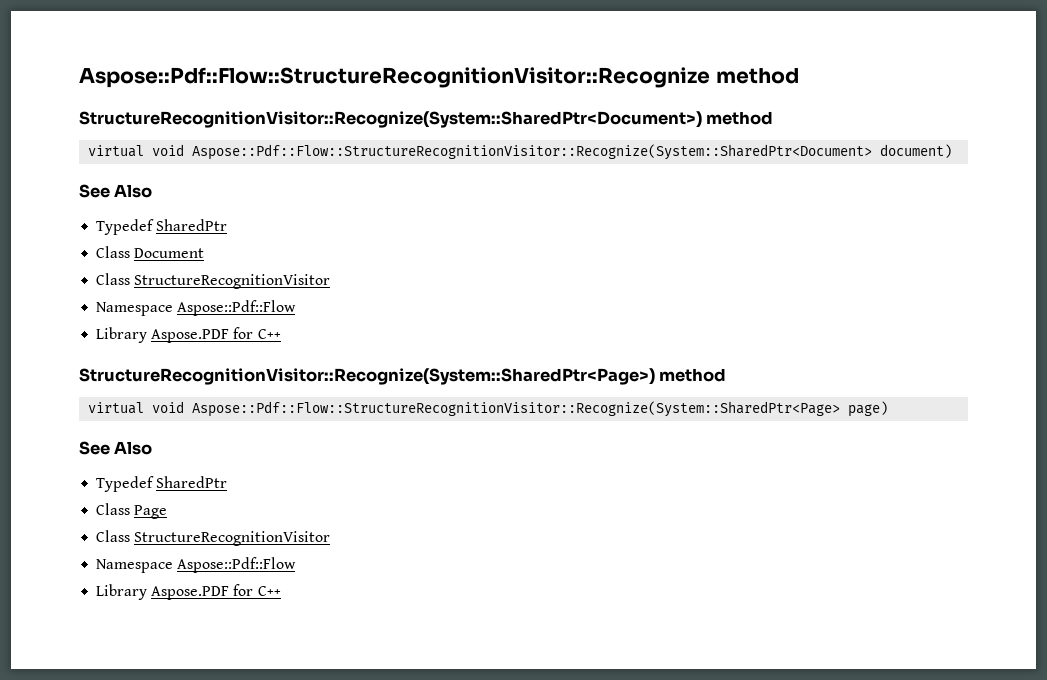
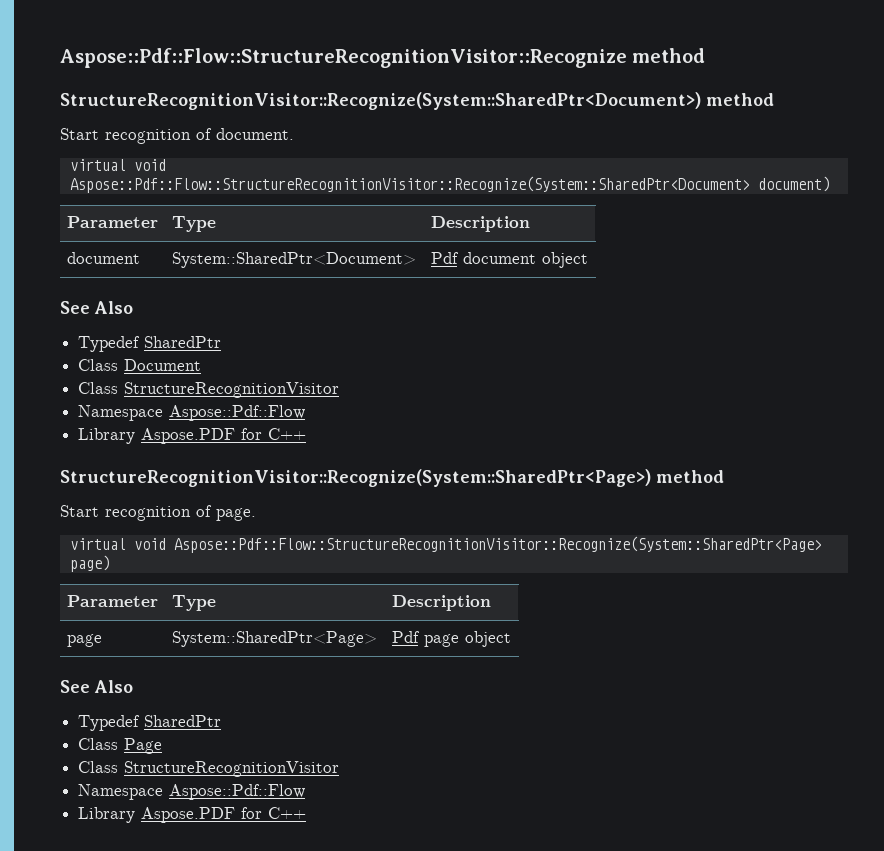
+ Start recognition of document.
  virtual void Aspose::Pdf::Flow::StructureRecognitionVisitor::Recognize(System::SharedPtr<Document> document)
+ Parameter | Type | Description
+ document | System::SharedPtr<Document> | Pdf document object
+ Start recognition of page.
  virtual void Aspose::Pdf::Flow::StructureRecognitionVisitor::Recognize(System::SharedPtr<Page> page)
+ Parameter | Type | Description
+ page | System::SharedPtr<Page> | Pdf page object

